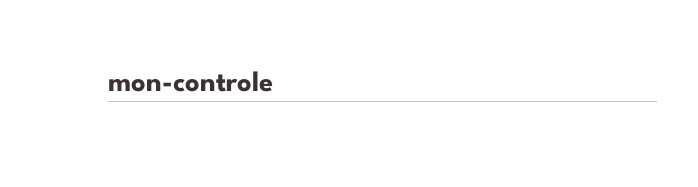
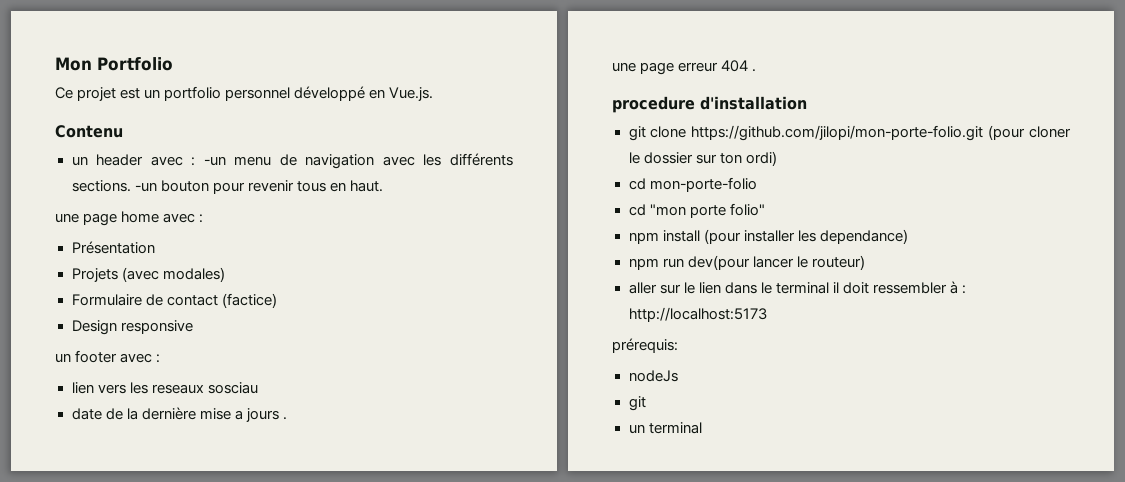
- mon-controle
+ Mon Portfolio
+ Ce projet est un portfolio personnel développé en Vue.js.
+ Contenu
+ un header avec : -un menu de navigation avec les différents sections. -un bouton pour revenir tous en haut.
+ une page home avec :
+ Présentation
+ Projets (avec modales)
+ Formulaire de contact (factice)
+ Design responsive
+ un footer avec :
+ lien vers les reseaux sosciau
+ date de la dernière mise a jours .
+ une page erreur 404 .
+ procedure d'installation
+ git clone https://github.com/jilopi/mon-porte-folio.git (pour cloner le dossier sur ton ordi)
+ cd mon-porte-folio
+ cd "mon porte folio"
+ npm install (pour installer les dependance)
+ npm run dev(pour lancer le routeur)
+ aller sur le lien dans le terminal il doit ressembler à : http://localhost:5173
+ prérequis:
+ nodeJs
+ git
+ un terminal

